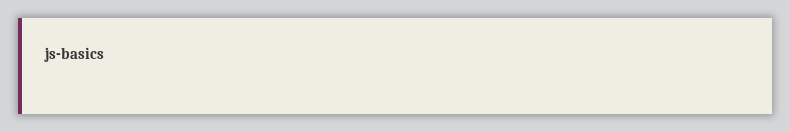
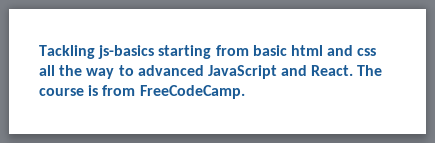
- js-basics
+ Tackling js-basics starting from basic html and css all the way to advanced JavaScript and React. The course is from FreeCodeCamp.

